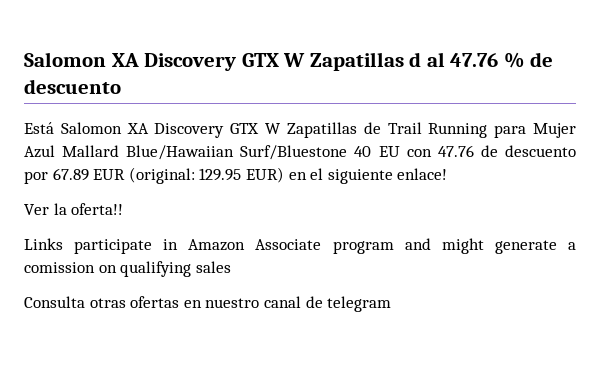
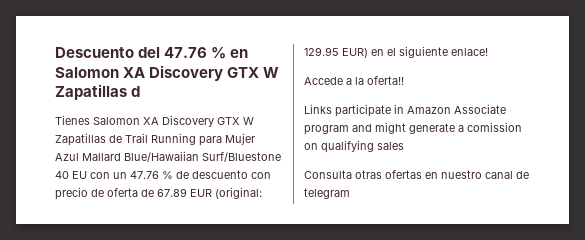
- Salomon XA Discovery GTX W Zapatillas d al 47.76 % de descuento
- Está Salomon XA Discovery GTX W Zapatillas de Trail Running para Mujer Azul Mallard Blue/Hawaiian Surf/Bluestone 40 EU con 47.76 de descuento por 67.89 EUR (original: 129.95 EUR) en el siguiente enlace!
+ Descuento del 47.76 % en Salomon XA Discovery GTX W Zapatillas d
+ Tienes Salomon XA Discovery GTX W Zapatillas de Trail Running para Mujer Azul Mallard Blue/Hawaiian Surf/Bluestone 40 EU con un 47.76 % de descuento con precio de oferta de 67.89 EUR (original: 129.95 EUR) en el siguiente enlace!
- Ver la oferta!!
+ Accede a la oferta!!

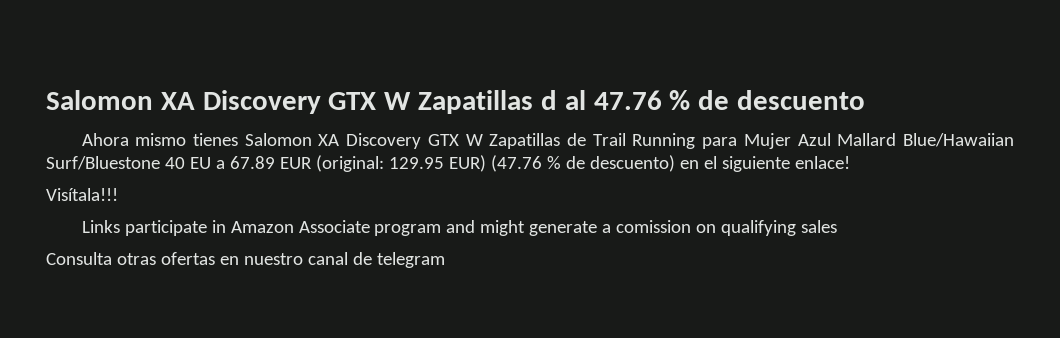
- Descuento del 47.76 % en Salomon XA Discovery GTX W Zapatillas d
- Tienes Salomon XA Discovery GTX W Zapatillas de Trail Running para Mujer Azul Mallard Blue/Hawaiian Surf/Bluestone 40 EU con un 47.76 % de descuento con precio de oferta de 67.89 EUR (original: 129.95 EUR) en el siguiente enlace!
+ Salomon XA Discovery GTX W Zapatillas d al 47.76 % de descuento
+ Ahora mismo tienes Salomon XA Discovery GTX W Zapatillas de Trail Running para Mujer Azul Mallard Blue/Hawaiian Surf/Bluestone 40 EU a 67.89 EUR (original: 129.95 EUR) (47.76 % de descuento) en el siguiente enlace!
- Accede a la oferta!!
+ Visítala!!!

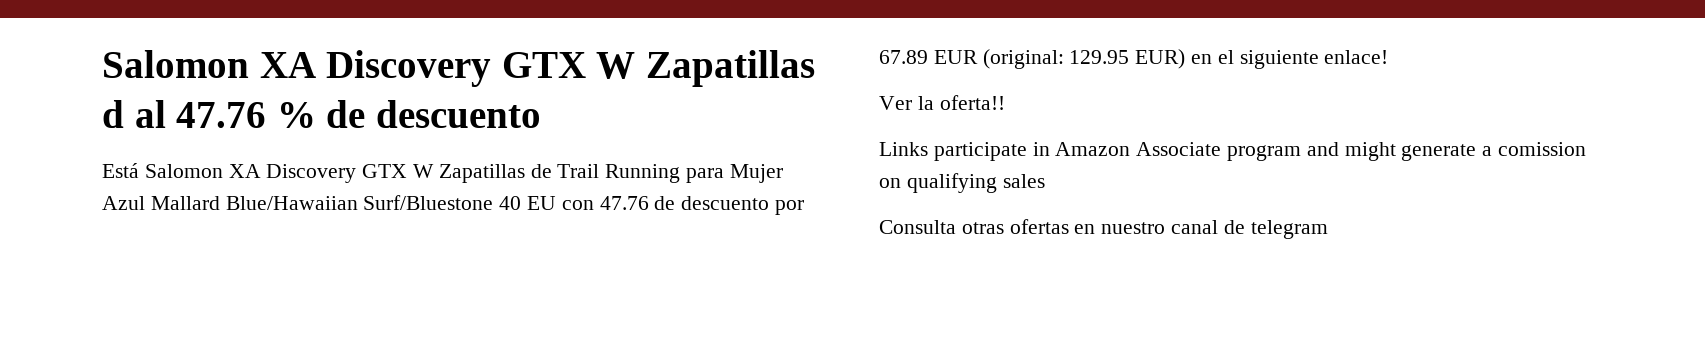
- Ahora mismo tienes Salomon XA Discovery GTX W Zapatillas de Trail Running para Mujer Azul Mallard Blue/Hawaiian Surf/Bluestone 40 EU a 67.89 EUR (original: 129.95 EUR) (47.76 % de descuento) en el siguiente enlace!
+ Está Salomon XA Discovery GTX W Zapatillas de Trail Running para Mujer Azul Mallard Blue/Hawaiian Surf/Bluestone 40 EU con 47.76 de descuento por 67.89 EUR (original: 129.95 EUR) en el siguiente enlace!
- Visítala!!!
+ Ver la oferta!!

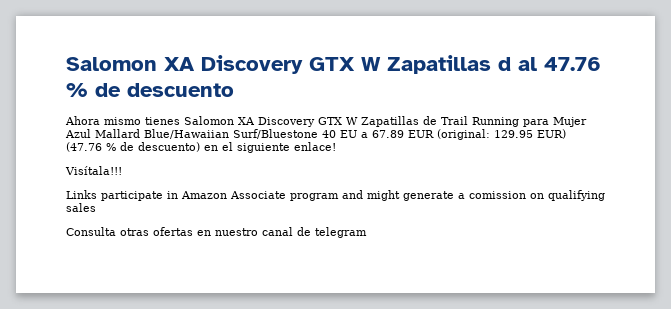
- Está Salomon XA Discovery GTX W Zapatillas de Trail Running para Mujer Azul Mallard Blue/Hawaiian Surf/Bluestone 40 EU con 47.76 de descuento por 67.89 EUR (original: 129.95 EUR) en el siguiente enlace!
+ Ahora mismo tienes Salomon XA Discovery GTX W Zapatillas de Trail Running para Mujer Azul Mallard Blue/Hawaiian Surf/Bluestone 40 EU a 67.89 EUR (original: 129.95 EUR) (47.76 % de descuento) en el siguiente enlace!
- Ver la oferta!!
+ Visítala!!!

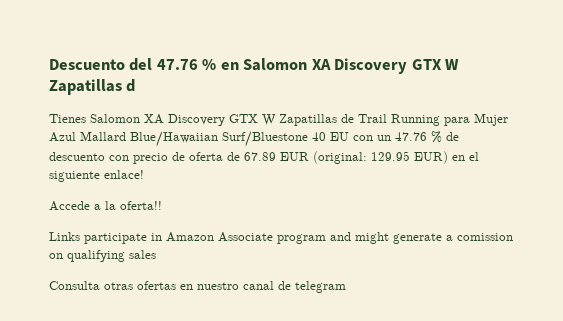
- Salomon XA Discovery GTX W Zapatillas d al 47.76 % de descuento
- Ahora mismo tienes Salomon XA Discovery GTX W Zapatillas de Trail Running para Mujer Azul Mallard Blue/Hawaiian Surf/Bluestone 40 EU a 67.89 EUR (original: 129.95 EUR) (47.76 % de descuento) en el siguiente enlace!
+ Descuento del 47.76 % en Salomon XA Discovery GTX W Zapatillas d
+ Tienes Salomon XA Discovery GTX W Zapatillas de Trail Running para Mujer Azul Mallard Blue/Hawaiian Surf/Bluestone 40 EU con un 47.76 % de descuento con precio de oferta de 67.89 EUR (original: 129.95 EUR) en el siguiente enlace!
- Visítala!!!
+ Accede a la oferta!!

